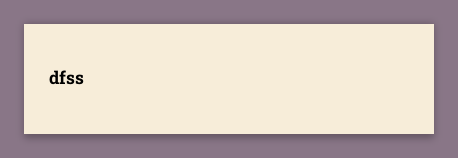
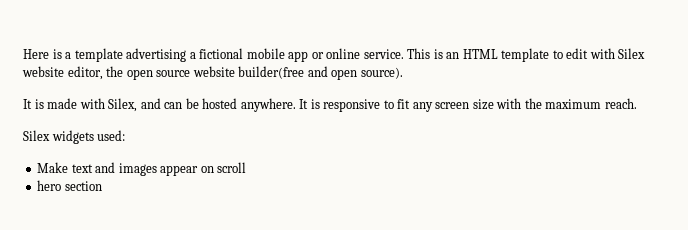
- dfss
+ Here is a template advertising a fictional mobile app or online service. This is an HTML template to edit with Silex website editor, the open source website builder(free and open source).
+ It is made with Silex, and can be hosted anywhere. It is responsive to fit any screen size with the maximum reach.
+ Silex widgets used:
+ Make text and images appear on scroll
+ hero section

